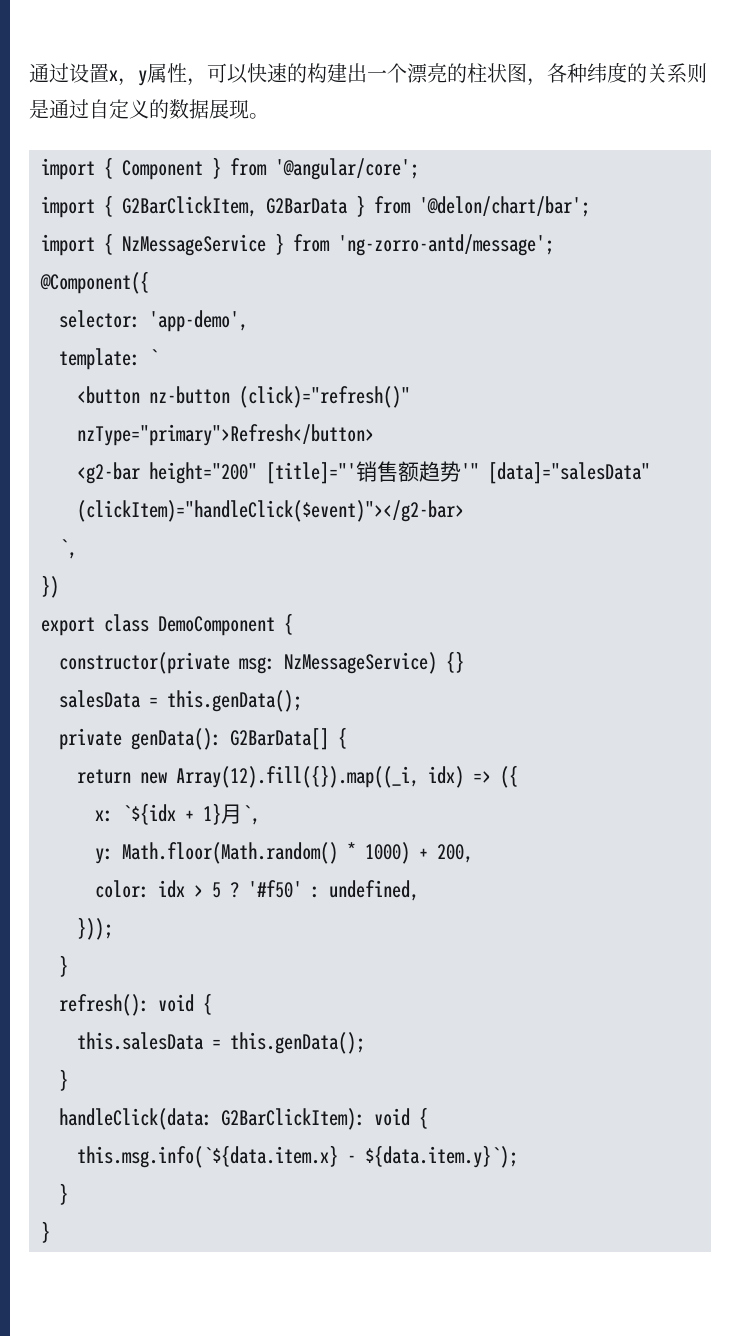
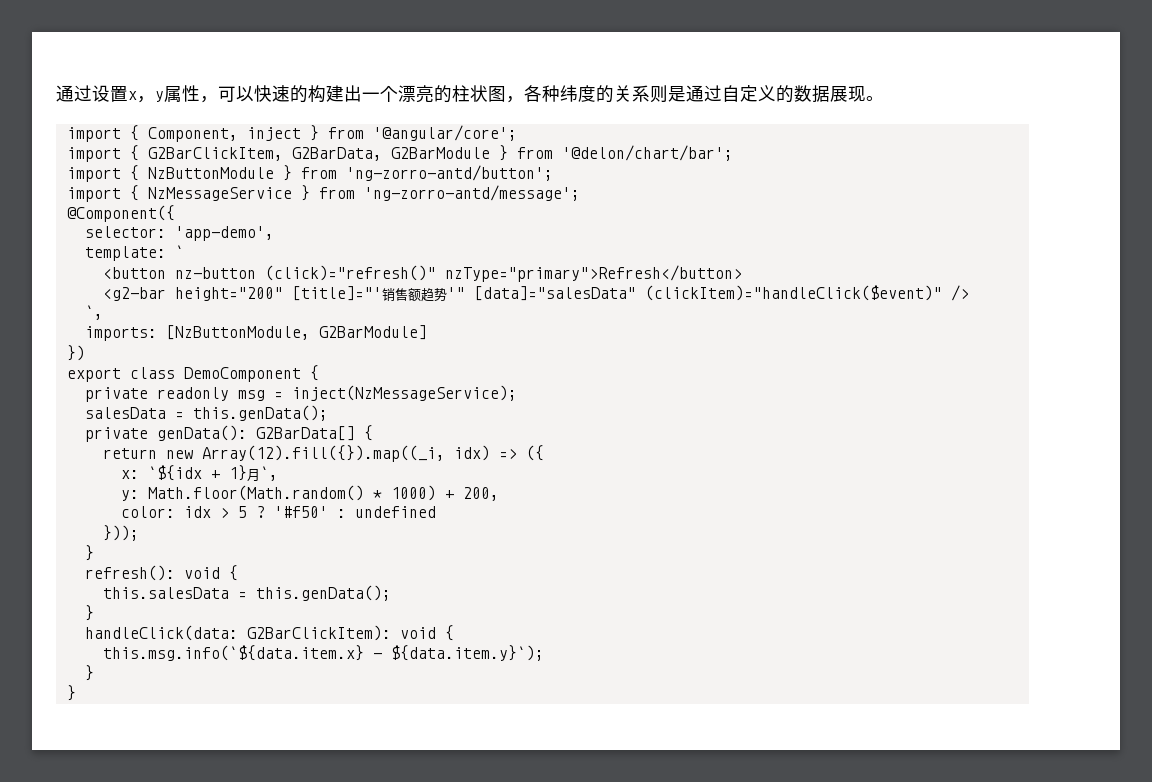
- import { Component } from '@angular/core';
+ import { Component, inject } from '@angular/core';
- import { G2BarClickItem, G2BarData } from '@delon/chart/bar';
+ import { G2BarClickItem, G2BarData, G2BarModule } from '@delon/chart/bar';
+ import { NzButtonModule } from 'ng-zorro-antd/button';
- <g2-bar height="200" [title]="'销售额趋势'" [data]="salesData" (clickItem)="handleClick($event)"></g2-bar>
+ <g2-bar height="200" [title]="'销售额趋势'" [data]="salesData" (clickItem)="handleClick($event)" />
  `,
+ imports: [NzButtonModule, G2BarModule]
- constructor(private msg: NzMessageService) {}
+ private readonly msg = inject(NzMessageService);
- '#f50' : undefined,
+ '#f50' : undefined

